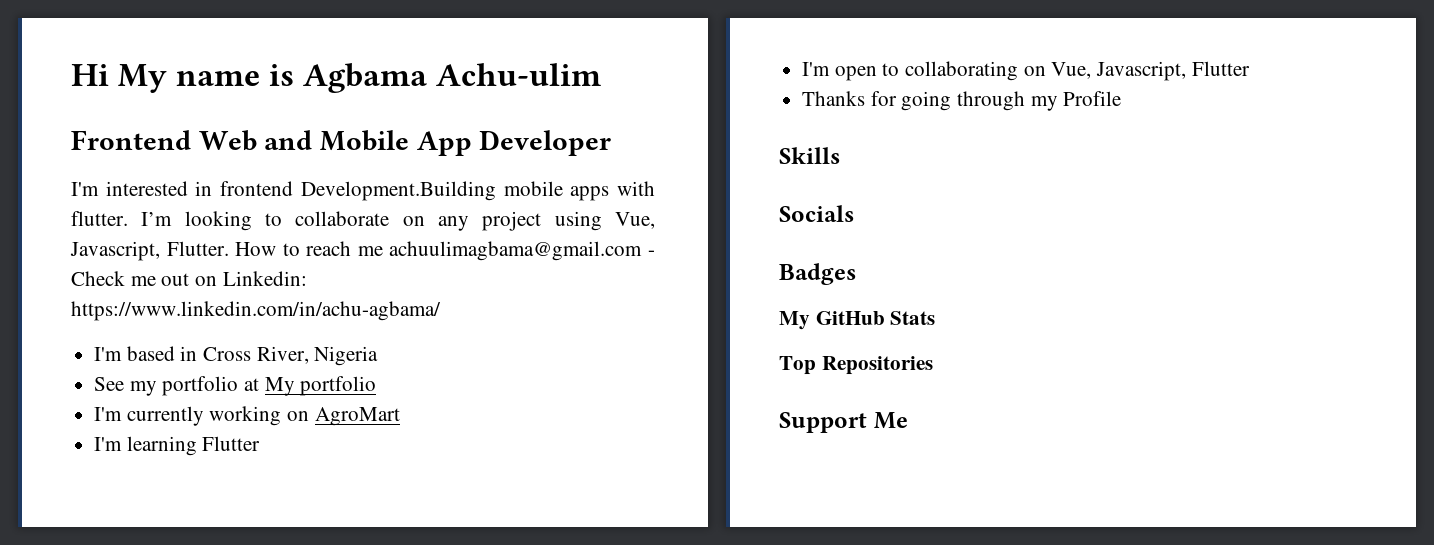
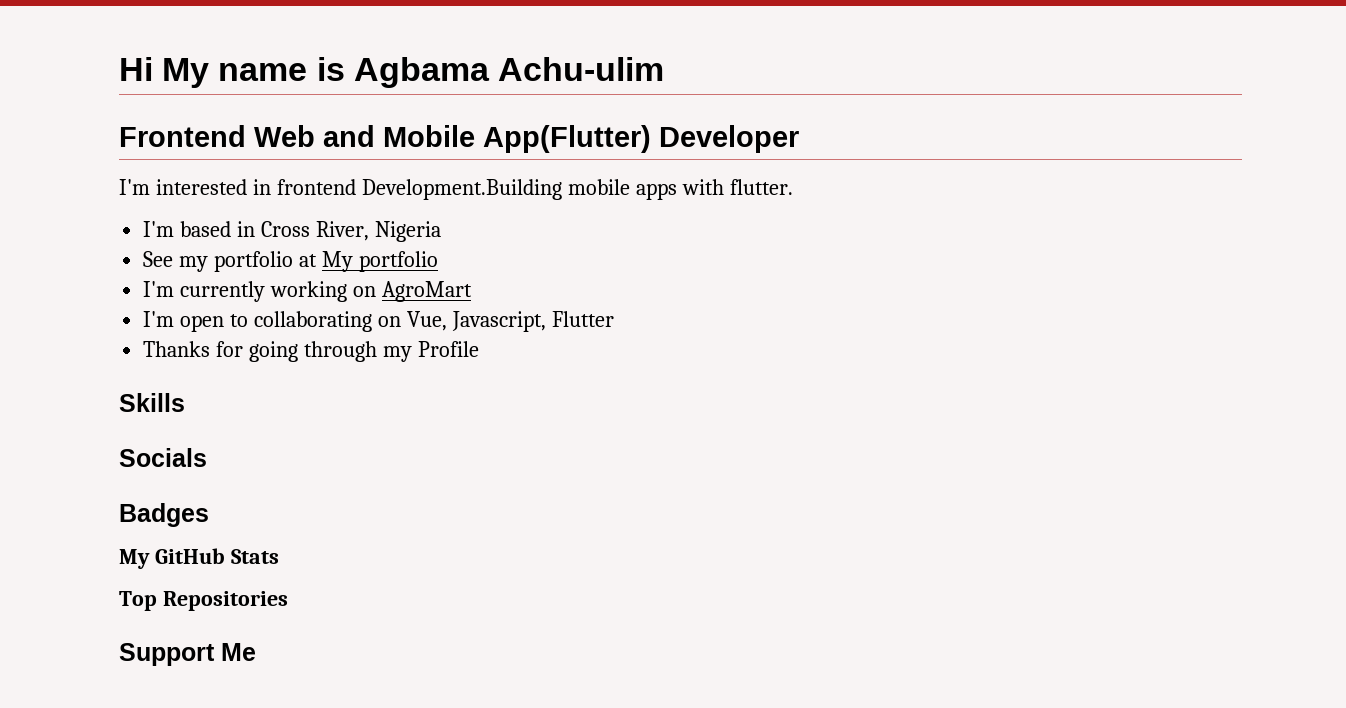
- Frontend Web and Mobile App Developer
+ Frontend Web and Mobile App(Flutter) Developer
- I’m looking to collaborate on any project using Vue, Javascript, Flutter. How to reach me achuulimagbama@gmail.com - Check me out on Linkedin: https://www.linkedin.com/in/achu-agbama/
- I'm learning Flutter

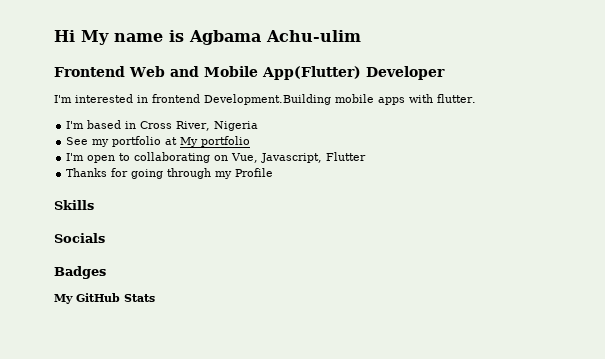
- I'm currently working on AgroMart
- Top Repositories
- Support Me

